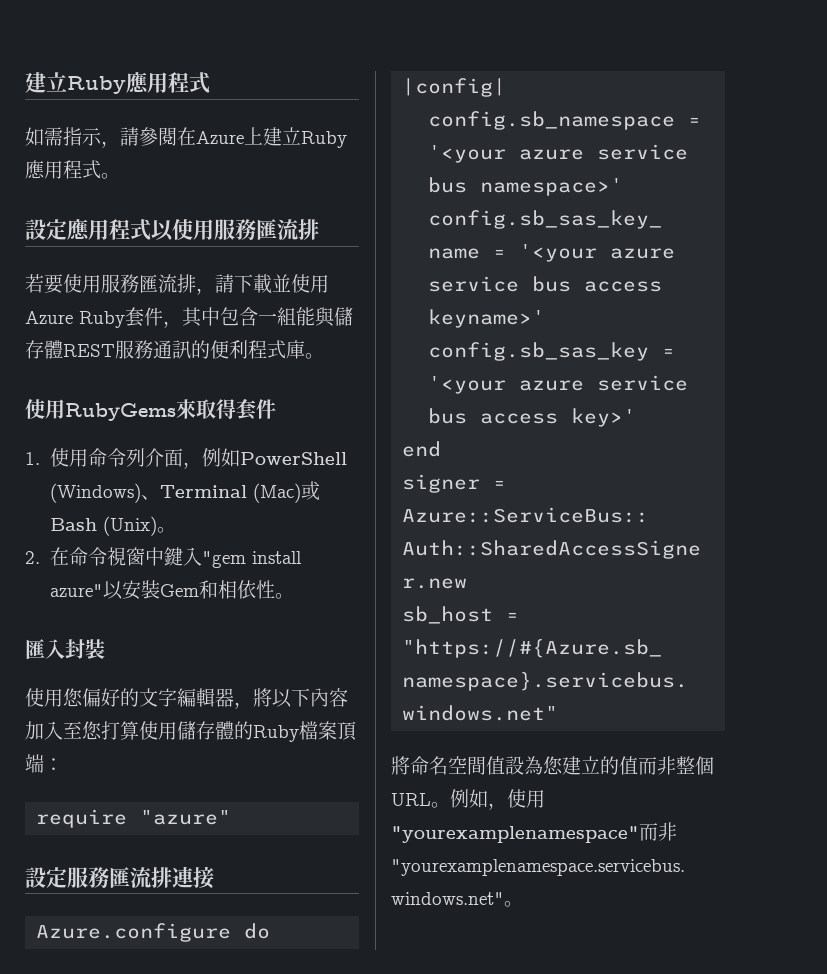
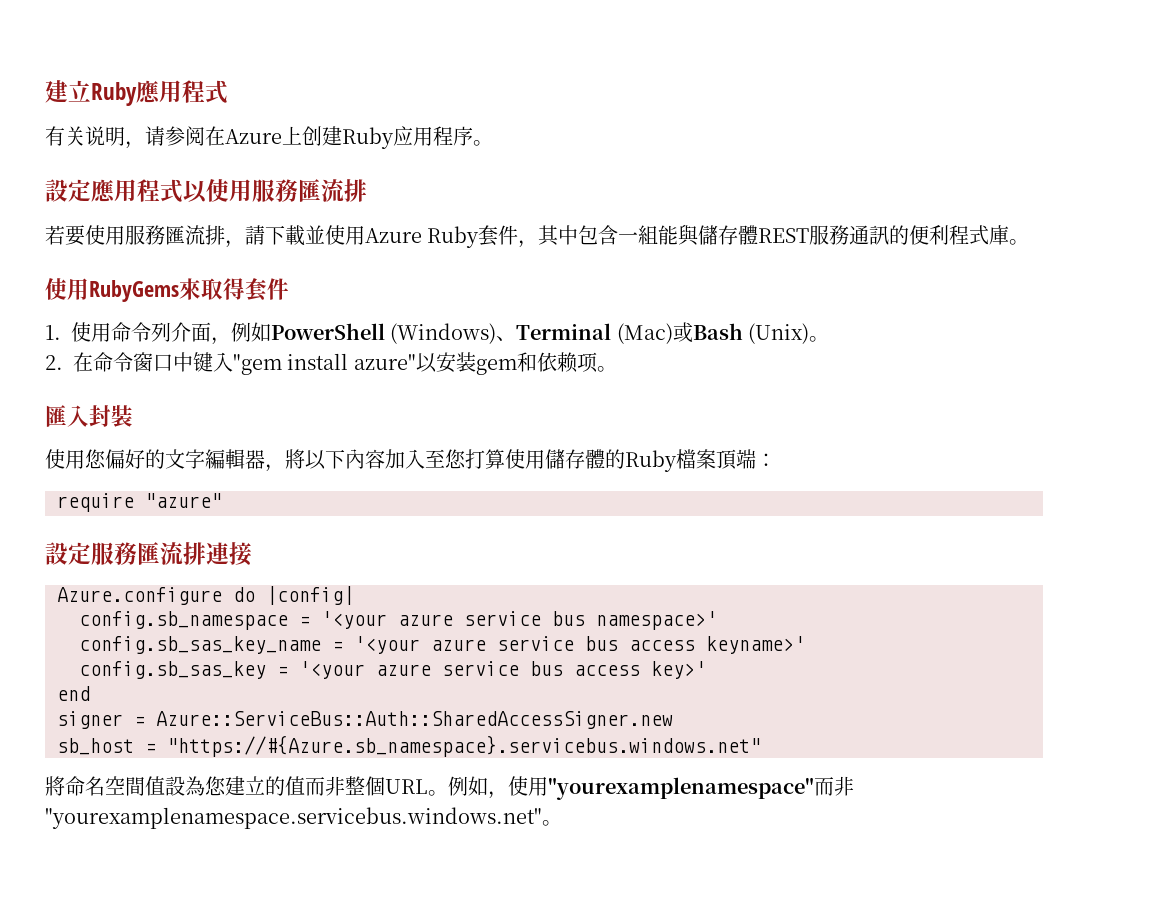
- 如需指示，請參閱在Azure上建立Ruby應用程式。
+ 有关说明，请参阅在Azure上创建Ruby应用程序。
- 2.在命令視窗中鍵入"gem install azure"以安裝Gem和相依性。
+ 2.在命令窗口中键入"gem install azure"以安装gem和依赖项。

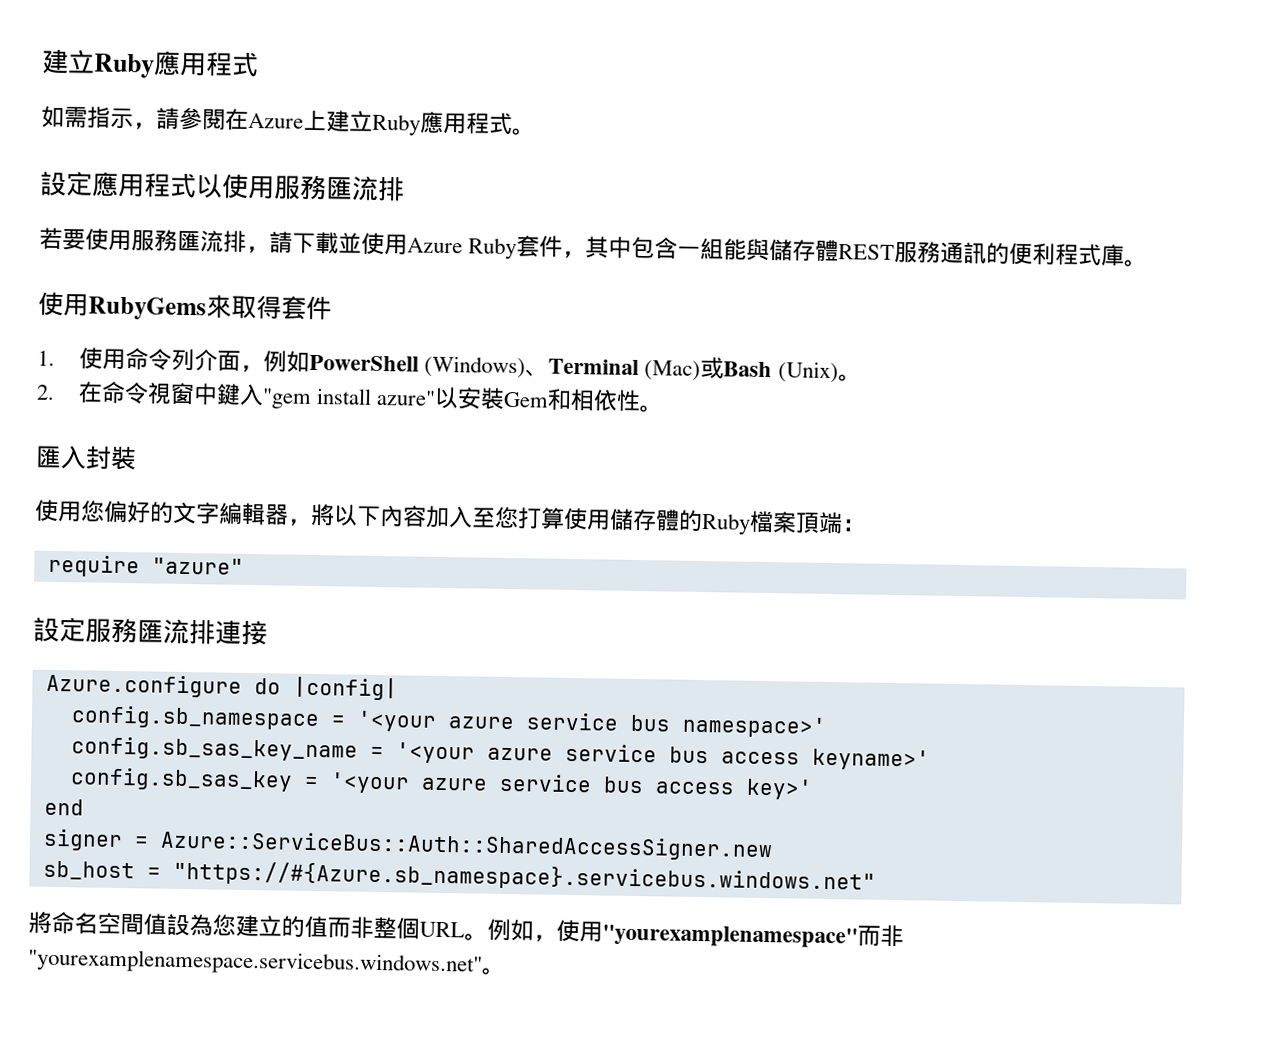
- 有关说明，请参阅在Azure上创建Ruby应用程序。
+ 如需指示，請參閱在Azure上建立Ruby應用程式。
- 2.在命令窗口中键入"gem install azure"以安装gem和依赖项。
+ 2.在命令視窗中鍵入"gem install azure"以安裝Gem和相依性。

